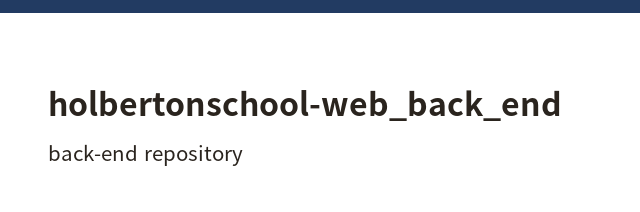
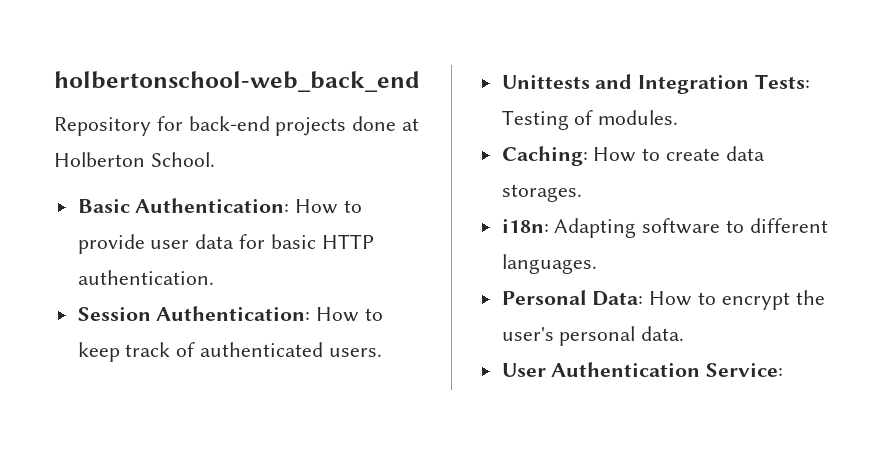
- back-end repository
+ Repository for back-end projects done at Holberton School.
+ Basic Authentication: How to provide user data for basic HTTP authentication.
+ Session Authentication: How to keep track of authenticated users.
+ Unittests and Integration Tests: Testing of modules.
+ Caching: How to create data storages.
+ i18n: Adapting software to different languages.
+ Personal Data: How to encrypt the user's personal data.
+ User Authentication Service:

